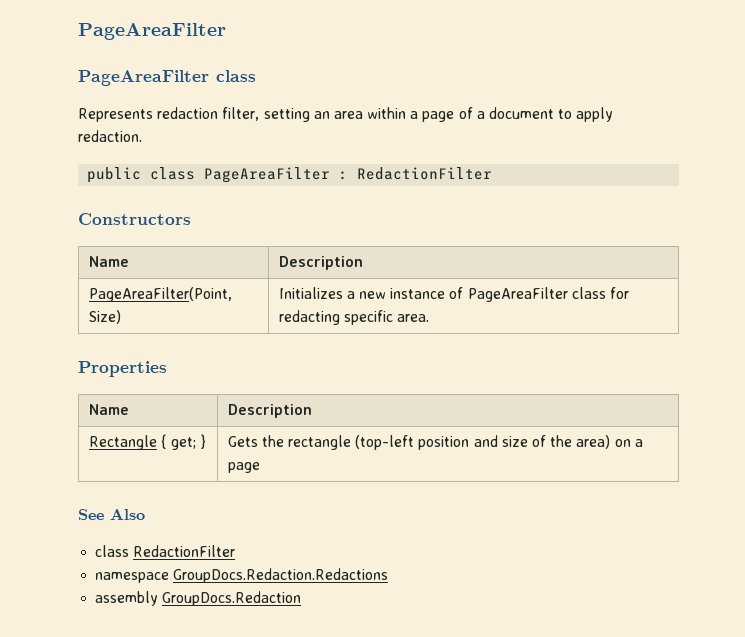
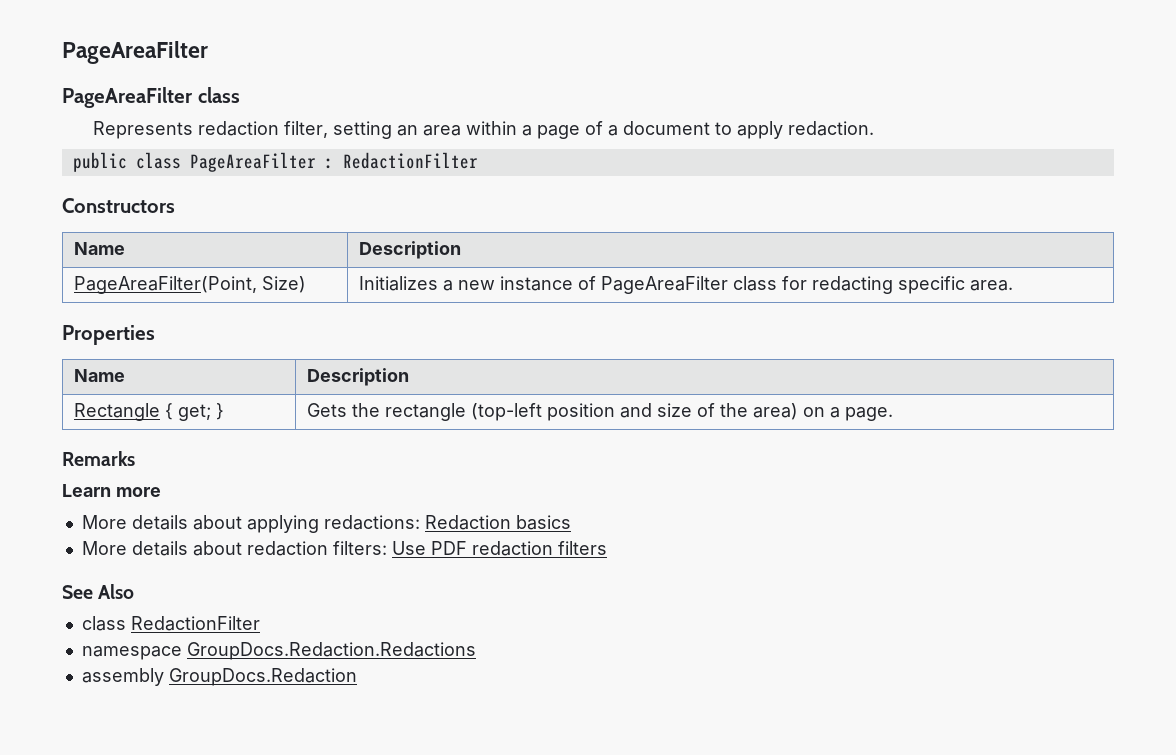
- Rectangle { get; } | Gets the rectangle (top-left position and size of the area) on a page
+ Rectangle { get; } | Gets the rectangle (top-left position and size of the area) on a page.
+ Remarks
+ Learn more
+ More details about applying redactions: Redaction basics
+ More details about redaction filters: Use PDF redaction filters

